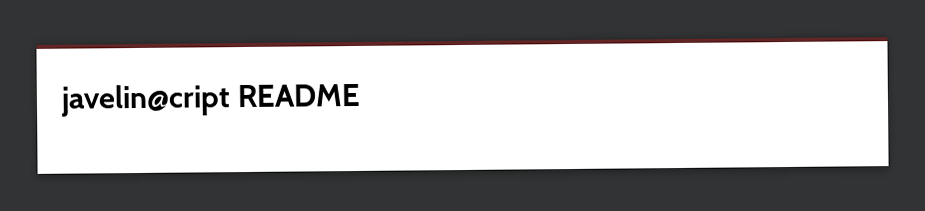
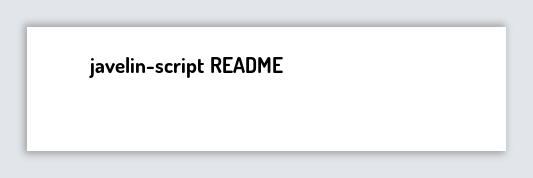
- javelin@cript README
+ javelin-script README

